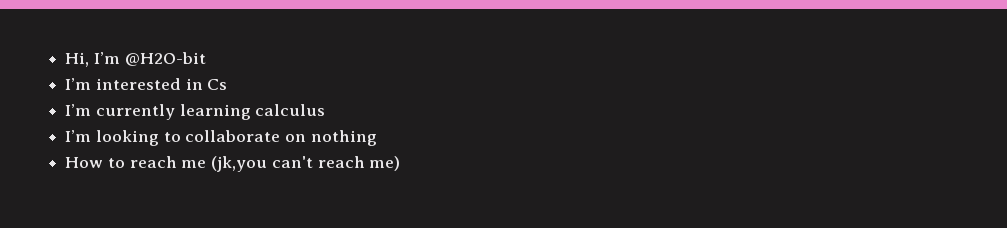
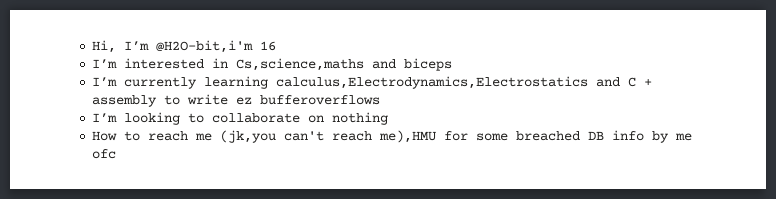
- Hi, I’m @H2O-bit
+ Hi, I’m @H2O-bit,i'm 16
- I’m interested in Cs
+ I’m interested in Cs,science,maths and biceps
- I’m currently learning calculus
+ I’m currently learning calculus,Electrodynamics,Electrostatics and C + assembly to write ez bufferoverflows
- How to reach me (jk,you can't reach me)
+ How to reach me (jk,you can't reach me),HMU for some breached DB info by me ofc

